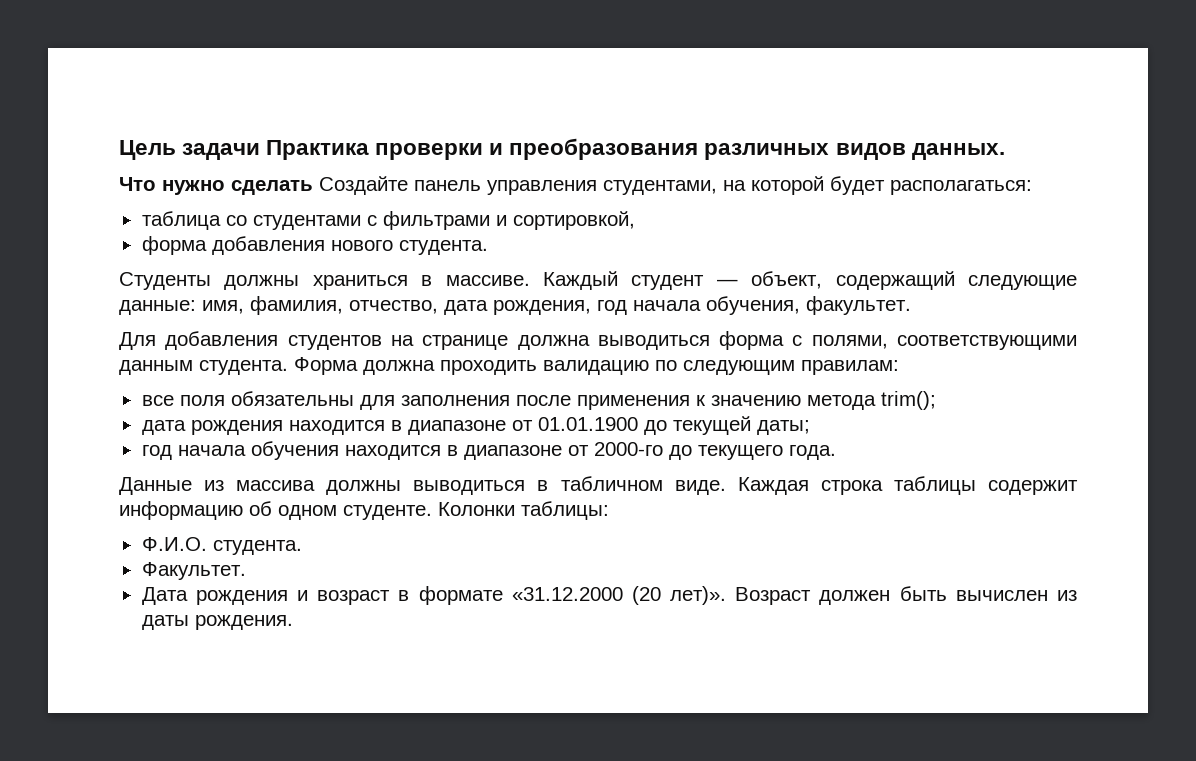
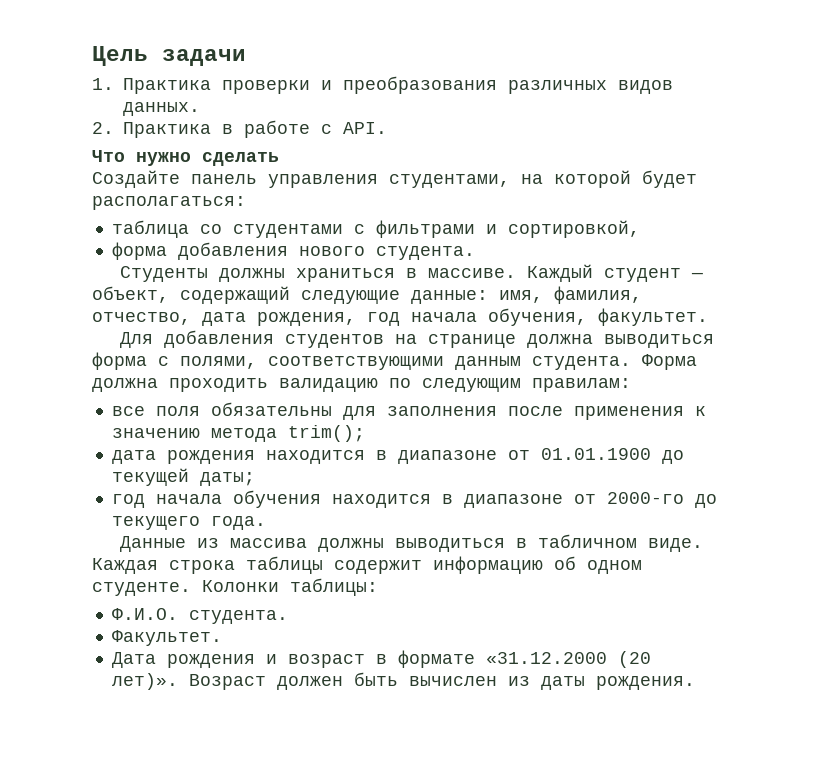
- Цель задачи Практика проверки и преобразования различных видов данных.
+ Цель задачи
+ 1. Практика проверки и преобразования различных видов данных.
+ 2. Практика в работе с API.
- Что нужно сделать Создайте панель управления студентами, на которой будет располагаться:
+ Что нужно сделать
+ Создайте панель управления студентами, на которой будет располагаться:

